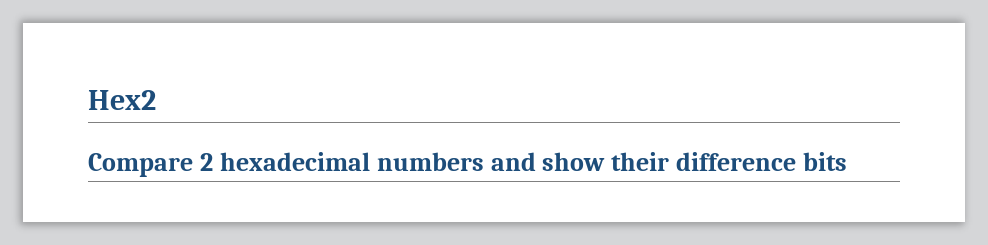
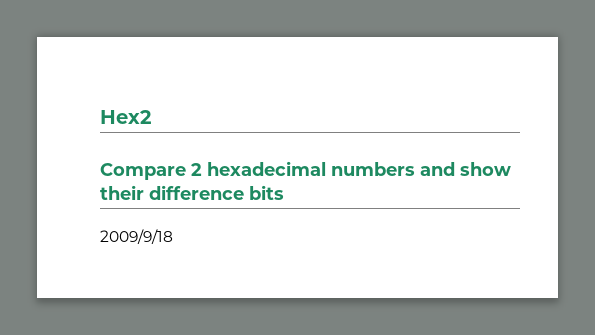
+ 2009/9/18

